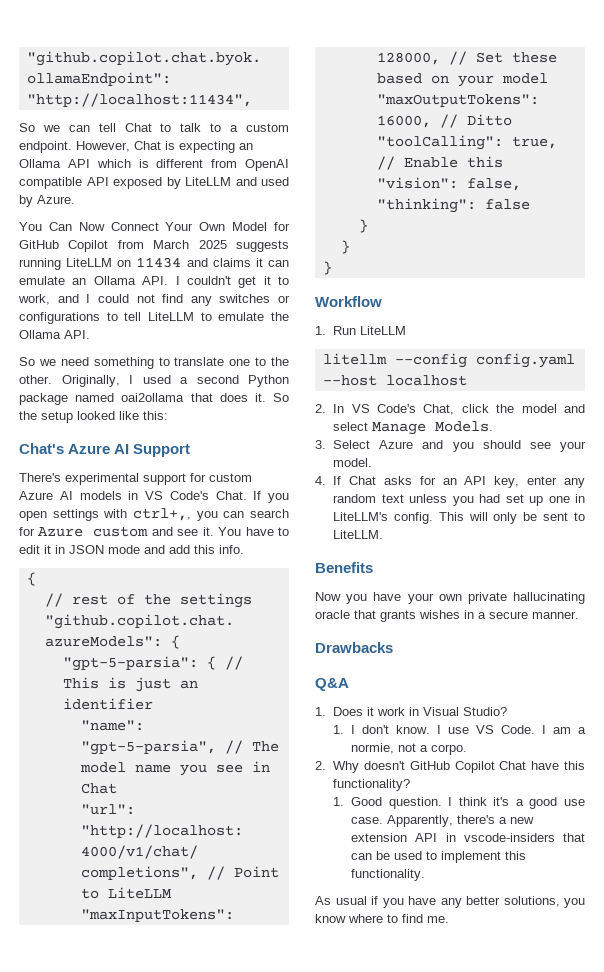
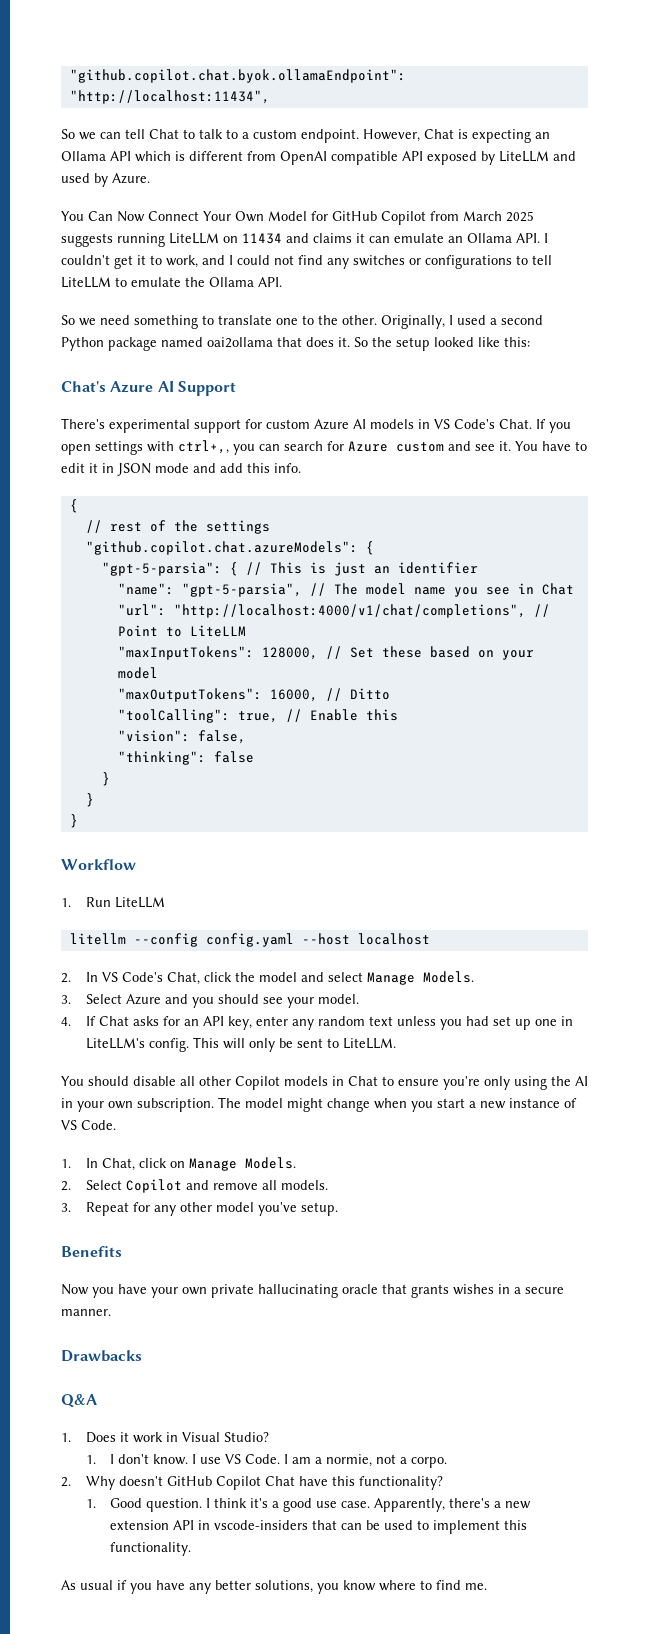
+ You should disable all other Copilot models in Chat to ensure you're only using the AI in your own subscription. The model might change when you start a new instance of VS Code.
+ 1. In Chat, click on Manage Models.
+ 2. Select Copilot and remove all models.
+ 3. Repeat for any other model you've setup.

